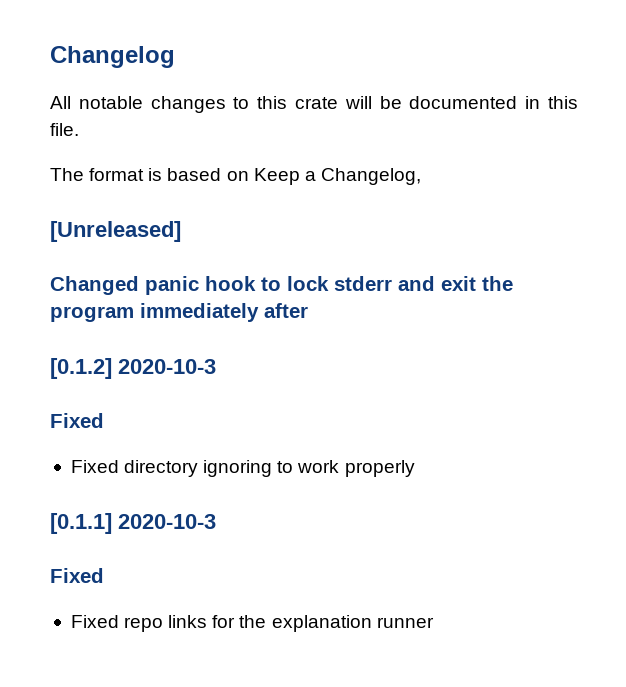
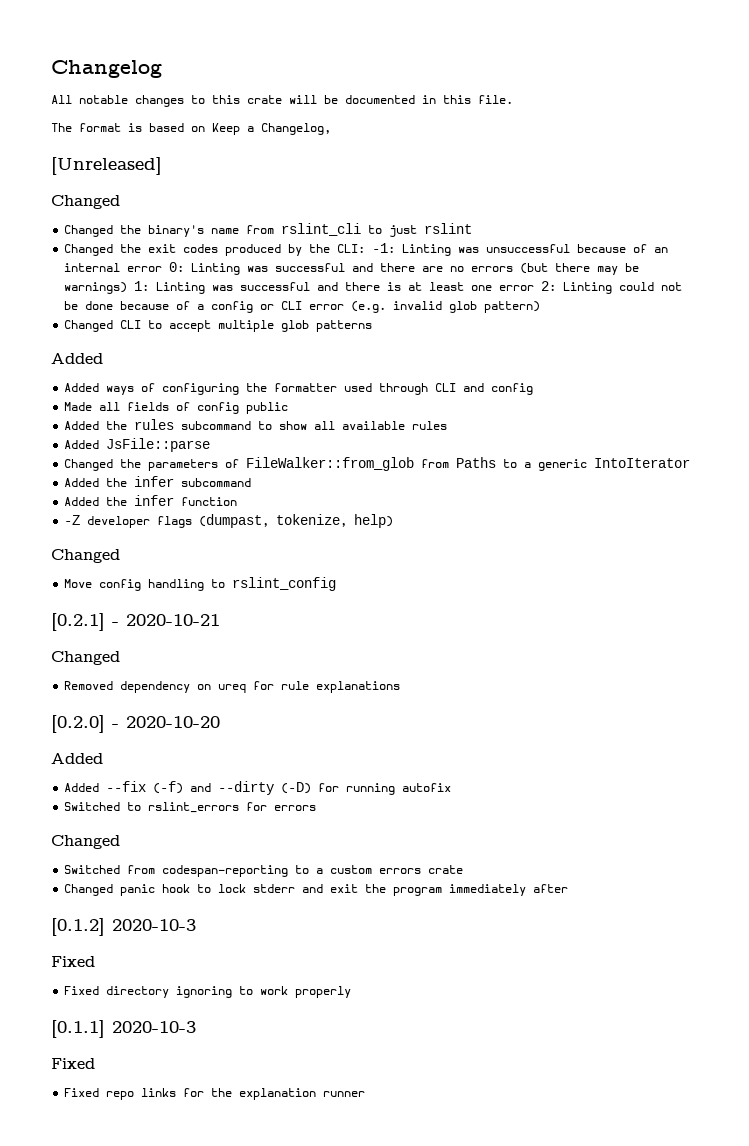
  [Unreleased]
+ Changed
+ Changed the binary's name from rslint_cli to just rslint
+ Changed the exit codes produced by the CLI: -1: Linting was unsuccessful because of an internal error 0: Linting was successful and there are no errors (but there may be warnings) 1: Linting was successful and there is at least one error 2: Linting could not be done because of a config or CLI error (e.g. invalid glob pattern)
+ Changed CLI to accept multiple glob patterns
+ Added
+ Added ways of configuring the formatter used through CLI and config
+ Made all fields of config public
+ Added the rules subcommand to show all available rules
+ Added JsFile::parse
+ Changed the parameters of FileWalker::from_glob from Paths to a generic IntoIterator
+ Added the infer subcommand
+ Added the infer function
+ -Z developer flags (dumpast, tokenize, help)
+ Changed
+ Move config handling to rslint_config
+ [0.2.1] - 2020-10-21
+ Changed
+ Removed dependency on ureq for rule explanations
+ [0.2.0] - 2020-10-20
+ Added
+ Added --fix (-f) and --dirty (-D) for running autofix
+ Switched to rslint_errors for errors
+ Changed
+ Switched from codespan-reporting to a custom errors crate

